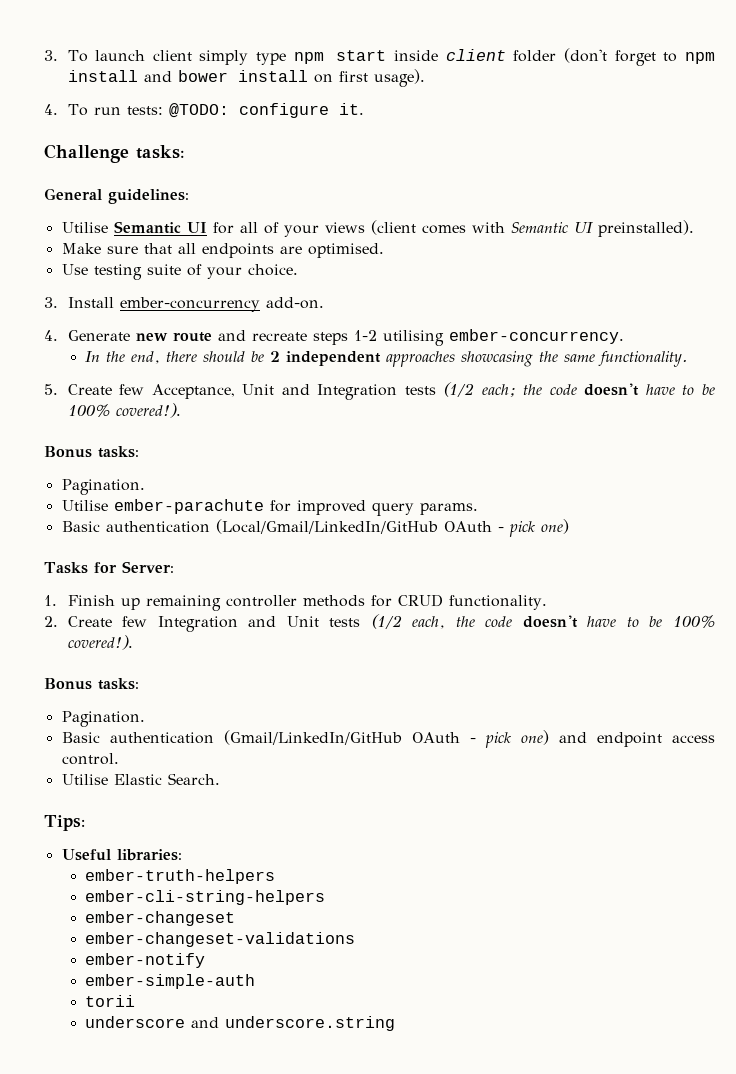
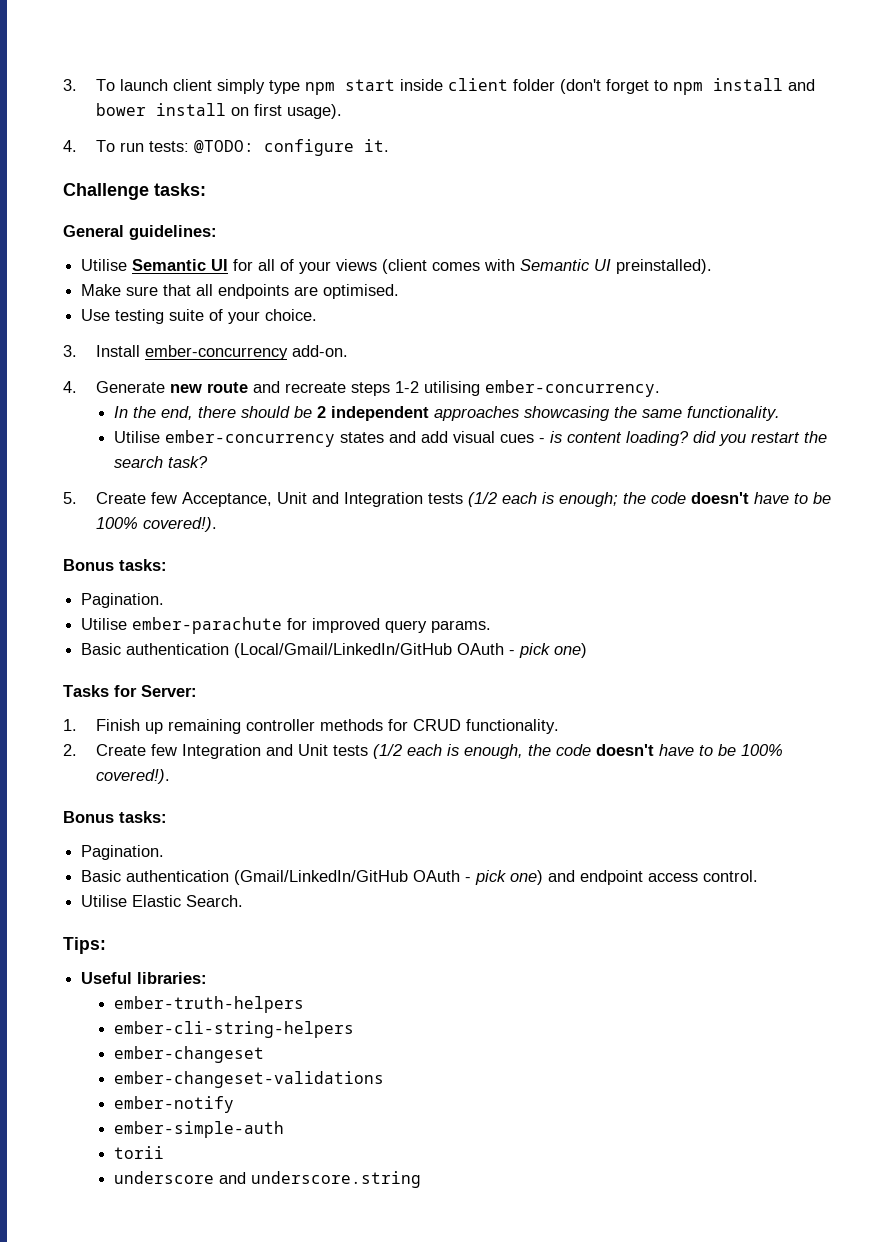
+ Utilise ember-concurrency states and add visual cues - is content loading? did you restart the search task?
- 5. Create few Acceptance, Unit and Integration tests (1/2 each; the code doesn't have to be 100% covered!).
+ 5. Create few Acceptance, Unit and Integration tests (1/2 each is enough; the code doesn't have to be 100% covered!).
- 2. Create few Integration and Unit tests (1/2 each, the code doesn't have to be 100% covered!).
+ 2. Create few Integration and Unit tests (1/2 each is enough, the code doesn't have to be 100% covered!).

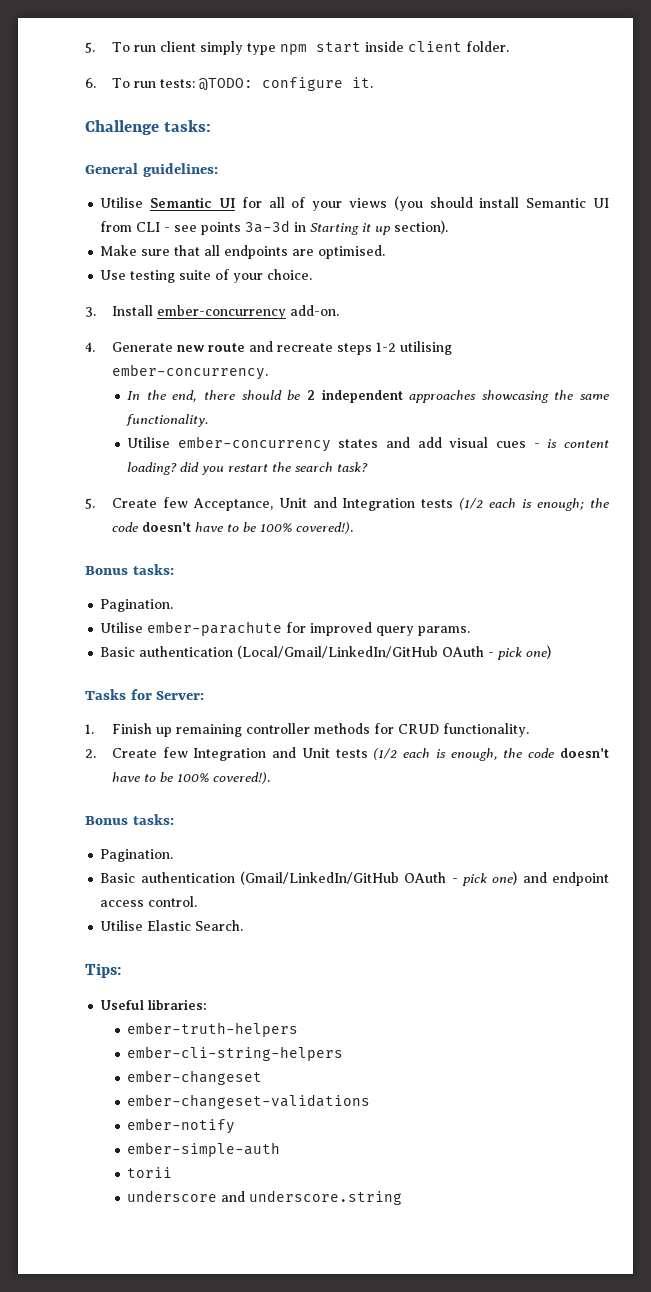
- 3. To launch client simply type npm start inside client folder (don't forget to npm install and bower install on first usage).
- 4. To run tests: @TODO: configure it.
+ 5. To run client simply type npm start inside client folder.
+ 6. To run tests: @TODO: configure it.
- Utilise Semantic UI for all of your views (client comes with Semantic UI preinstalled).
+ Utilise Semantic UI for all of your views (you should install Semantic UI from CLI - see points 3a-3d in Starting it up section).

